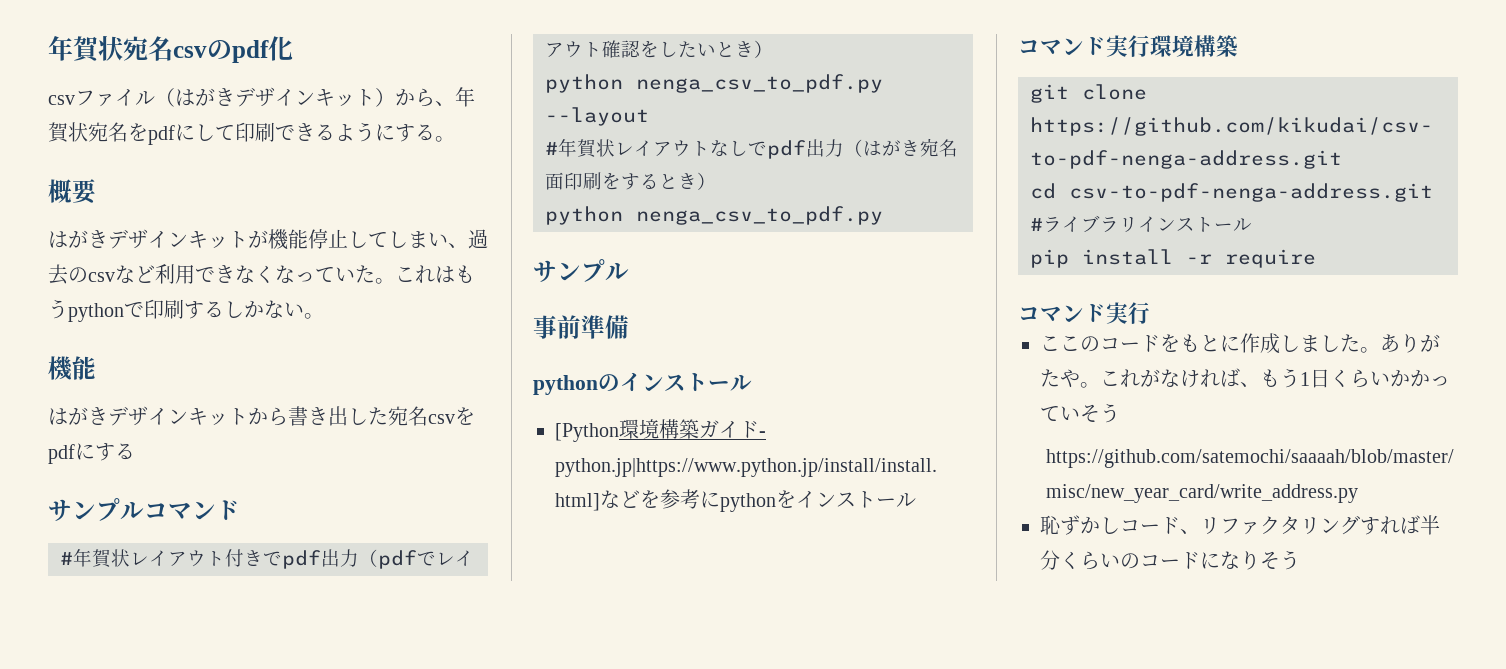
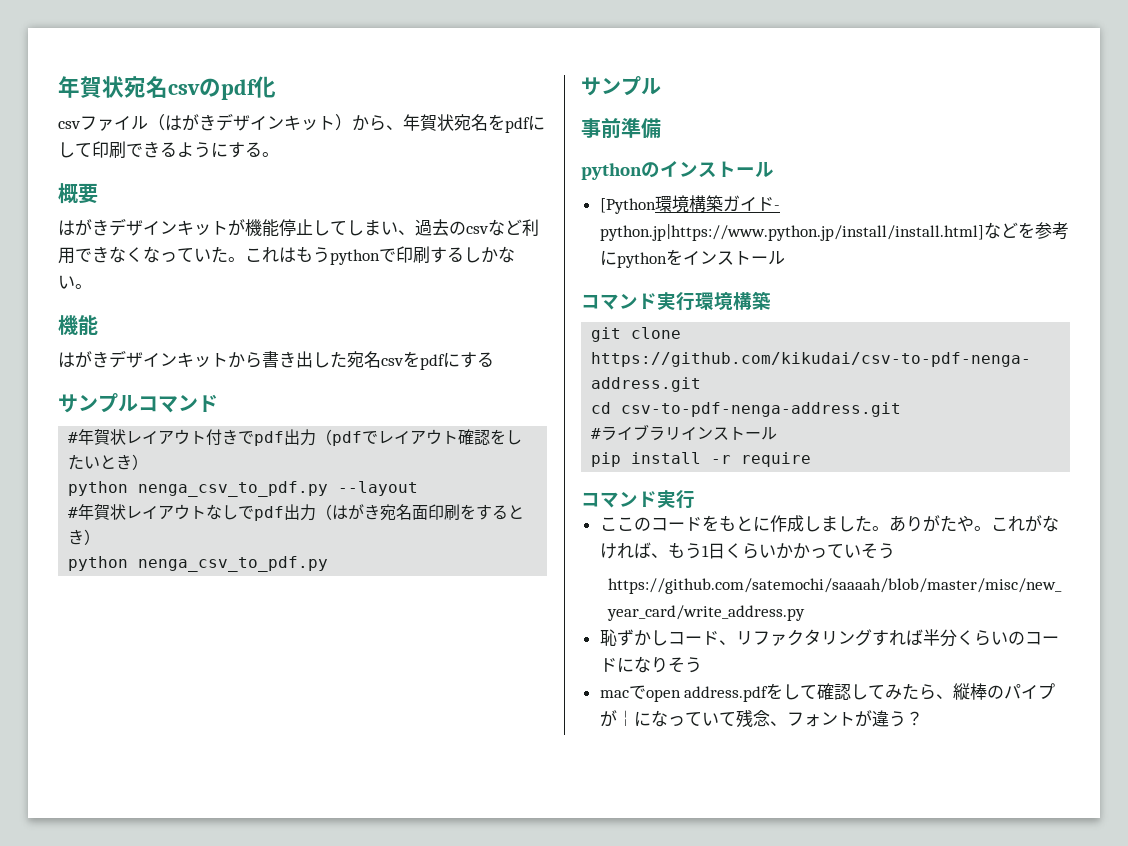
+ macでopen address.pdfをして確認してみたら、縦棒のパイプが￤になっていて残念、フォントが違う？

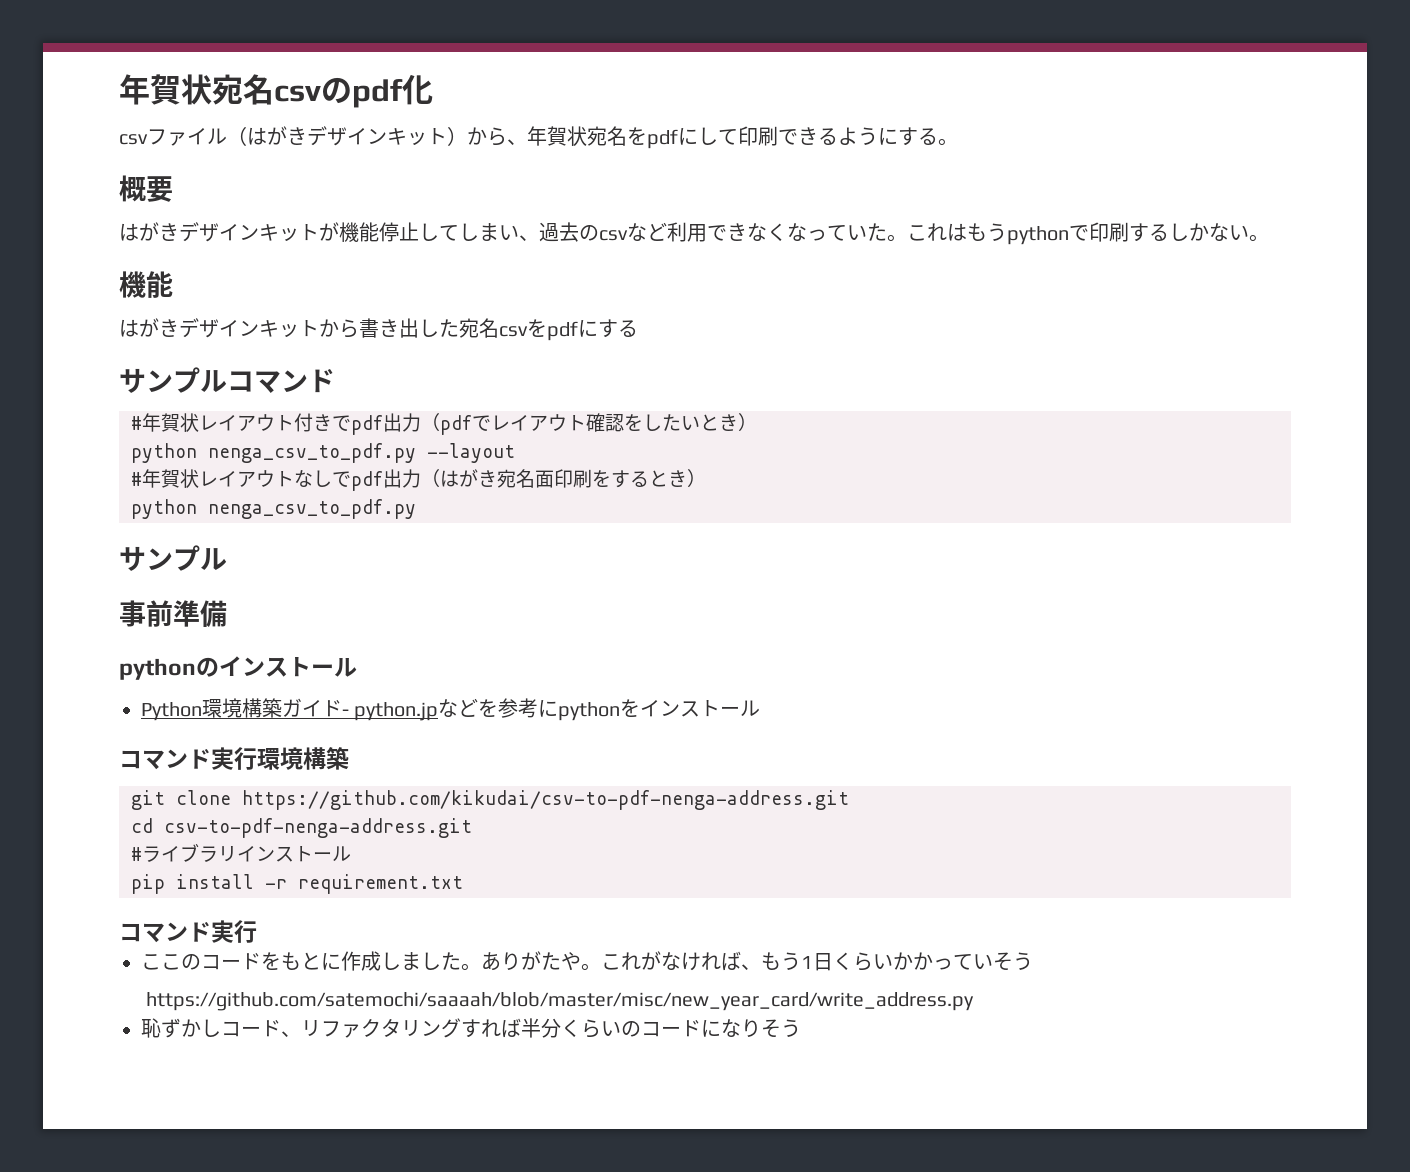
- [Python環境構築ガイド- python.jp|https://www.python.jp/install/install.html]などを参考にpythonをインストール
+ Python環境構築ガイド- python.jpなどを参考にpythonをインストール
- pip install -r require
+ pip install -r requirement.txt
- macでopen address.pdfをして確認してみたら、縦棒のパイプが￤になっていて残念、フォントが違う？

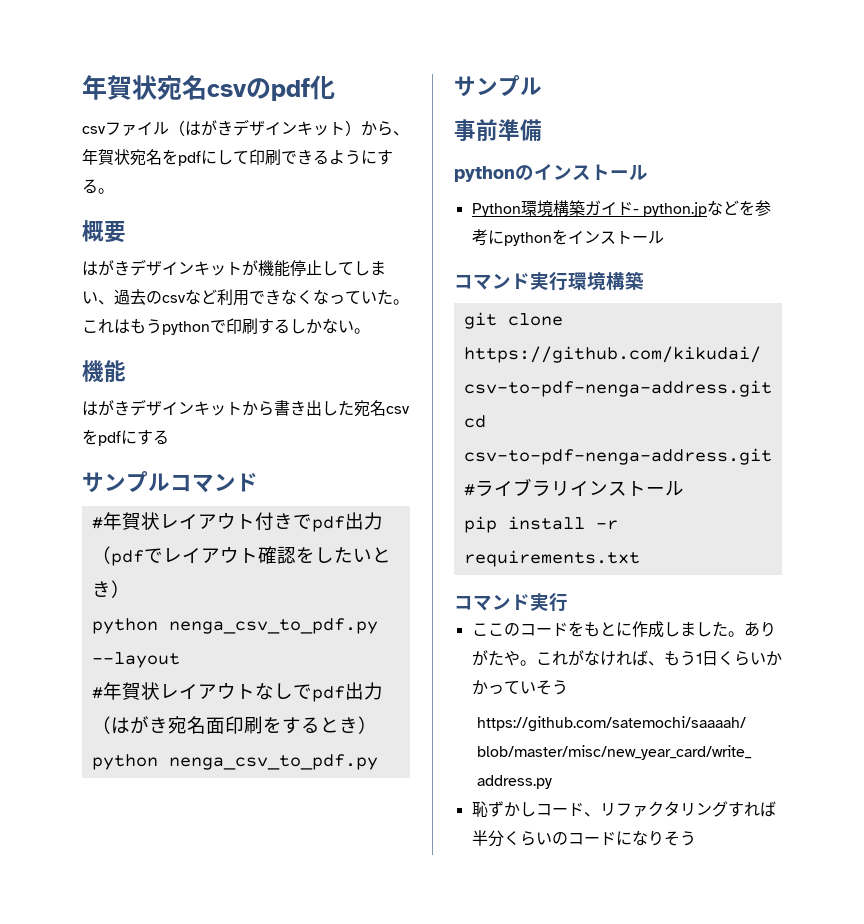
- pip install -r requirement.txt
+ pip install -r requirements.txt

